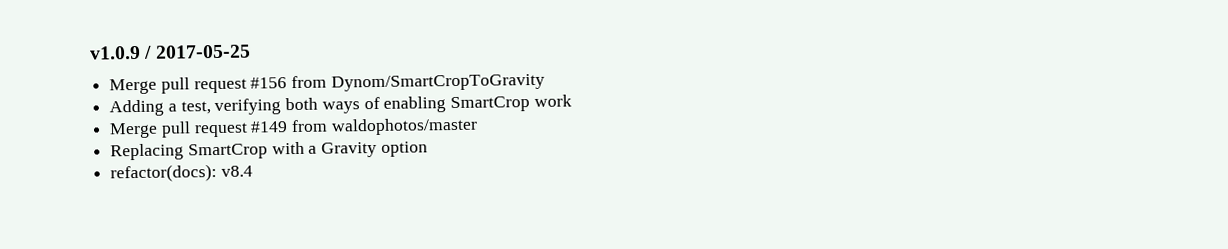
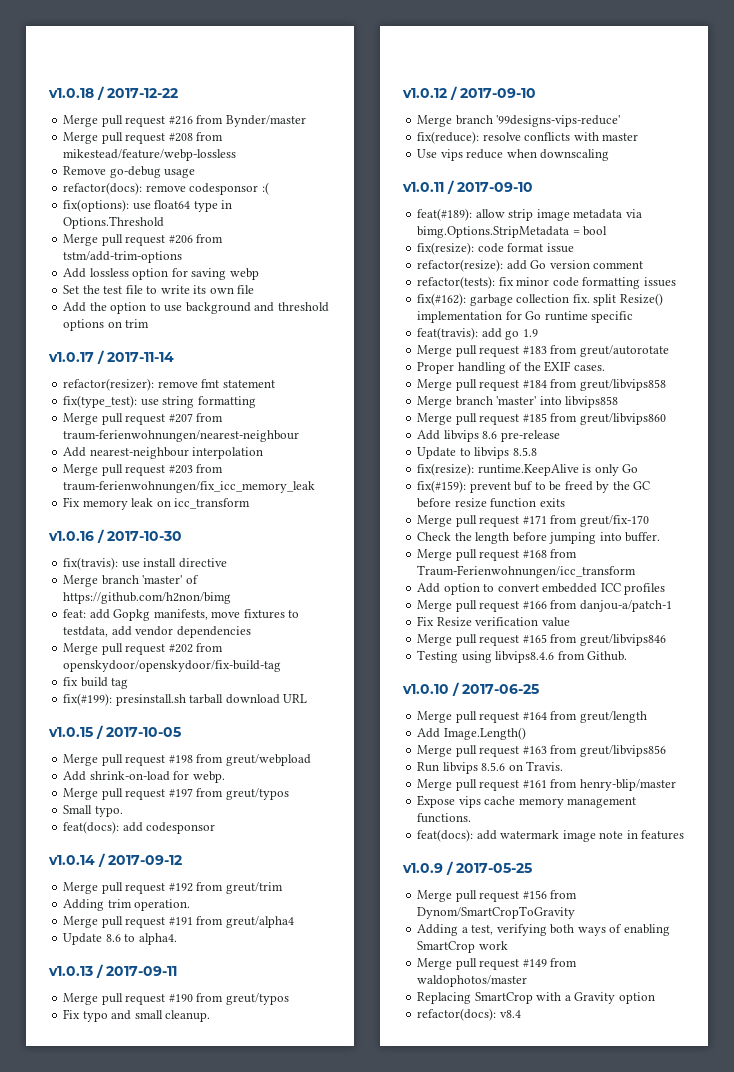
+ v1.0.18 / 2017-12-22
+ Merge pull request #216 from Bynder/master
+ Merge pull request #208 from mikestead/feature/webp-lossless
+ Remove go-debug usage
+ refactor(docs): remove codesponsor :(
+ fix(options): use float64 type in Options.Threshold
+ Merge pull request #206 from tstm/add-trim-options
+ Add lossless option for saving webp
+ Set the test file to write its own file
+ Add the option to use background and threshold options on trim
+ v1.0.17 / 2017-11-14
+ refactor(resizer): remove fmt statement
+ fix(type_test): use string formatting
+ Merge pull request #207 from traum-ferienwohnungen/nearest-neighbour
+ Add nearest-neighbour interpolation
+ Merge pull request #203 from traum-ferienwohnungen/fix_icc_memory_leak
+ Fix memory leak on icc_transform
+ v1.0.16 / 2017-10-30
+ fix(travis): use install directive
+ Merge branch 'master' of https://github.com/h2non/bimg
+ feat: add Gopkg manifests, move fixtures to testdata, add vendor dependencies
+ Merge pull request #202 from openskydoor/openskydoor/fix-build-tag
+ fix build tag
+ fix(#199): presinstall.sh tarball download URL
+ v1.0.15 / 2017-10-05
+ Merge pull request #198 from greut/webpload
+ Add shrink-on-load for webp.
+ Merge pull request #197 from greut/typos
+ Small typo.
+ feat(docs): add codesponsor
+ v1.0.14 / 2017-09-12
+ Merge pull request #192 from greut/trim
+ Adding trim operation.
+ Merge pull request #191 from greut/alpha4
+ Update 8.6 to alpha4.
+ v1.0.13 / 2017-09-11
+ Merge pull request #190 from greut/typos
+ Fix typo and small cleanup.
+ v1.0.12 / 2017-09-10
+ Merge branch '99designs-vips-reduce'
+ fix(reduce): resolve conflicts with master
+ Use vips reduce when downscaling
+ v1.0.11 / 2017-09-10
+ feat(#189): allow strip image metadata via bimg.Options.StripMetadata = bool
+ fix(resize): code format issue
+ refactor(resize): add Go version comment
+ refactor(tests): fix minor code formatting issues
+ fix(#162): garbage collection fix. split Resize() implementation for Go runtime specific
+ feat(travis): add go 1.9
+ Merge pull request #183 from greut/autorotate
+ Proper handling of the EXIF cases.
+ Merge pull request #184 from greut/libvips858
+ Merge branch 'master' into libvips858
+ Merge pull request #185 from greut/libvips860
+ Add libvips 8.6 pre-release
+ Update to libvips 8.5.8
+ fix(resize): runtime.KeepAlive is only Go
+ fix(#159): prevent buf to be freed by the GC before resize function exits
+ Merge pull request #171 from greut/fix-170
+ Check the length before jumping into buffer.
+ Merge pull request #168 from Traum-Ferienwohnungen/icc_transform
+ Add option to convert embedded ICC profiles
+ Merge pull request #166 from danjou-a/patch-1
+ Fix Resize verification value
+ Merge pull request #165 from greut/libvips846
+ Testing using libvips8.4.6 from Github.
+ v1.0.10 / 2017-06-25
+ Merge pull request #164 from greut/length
+ Add Image.Length()
+ Merge pull request #163 from greut/libvips856
+ Run libvips 8.5.6 on Travis.
+ Merge pull request #161 from henry-blip/master
+ Expose vips cache memory management functions.
+ feat(docs): add watermark image note in features

